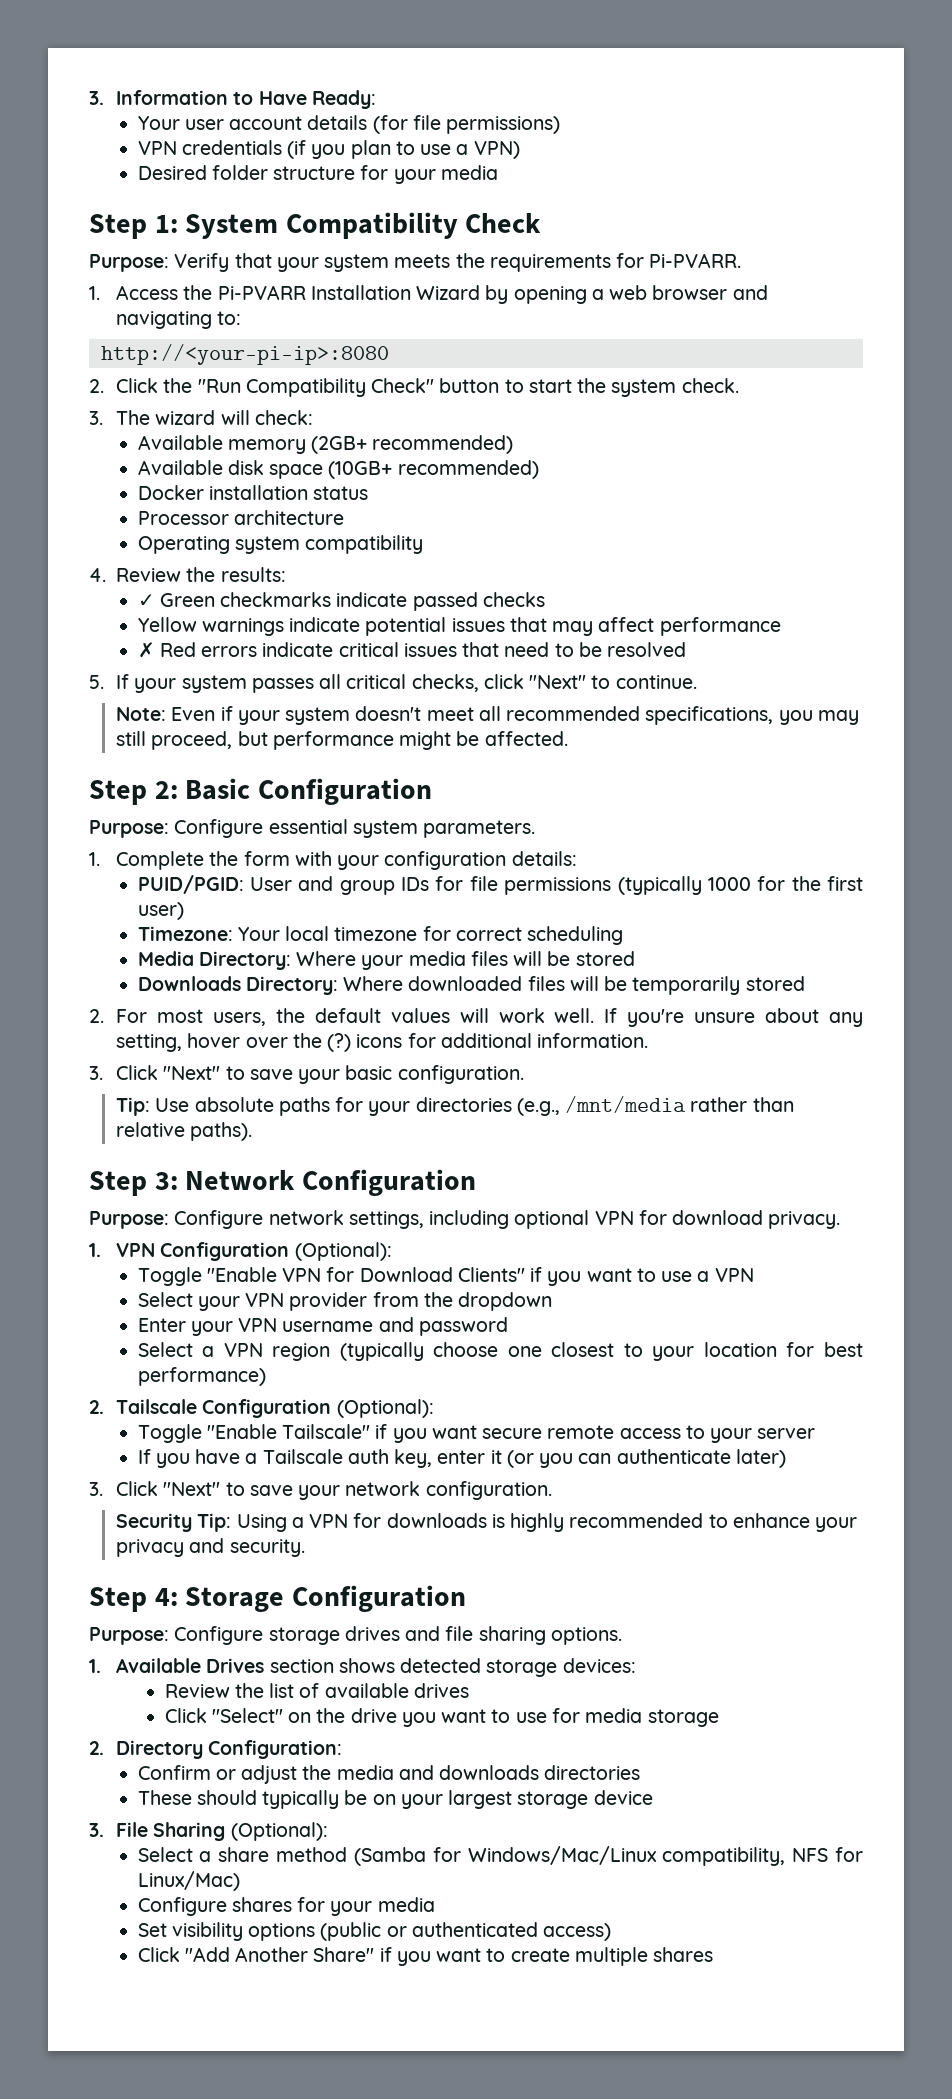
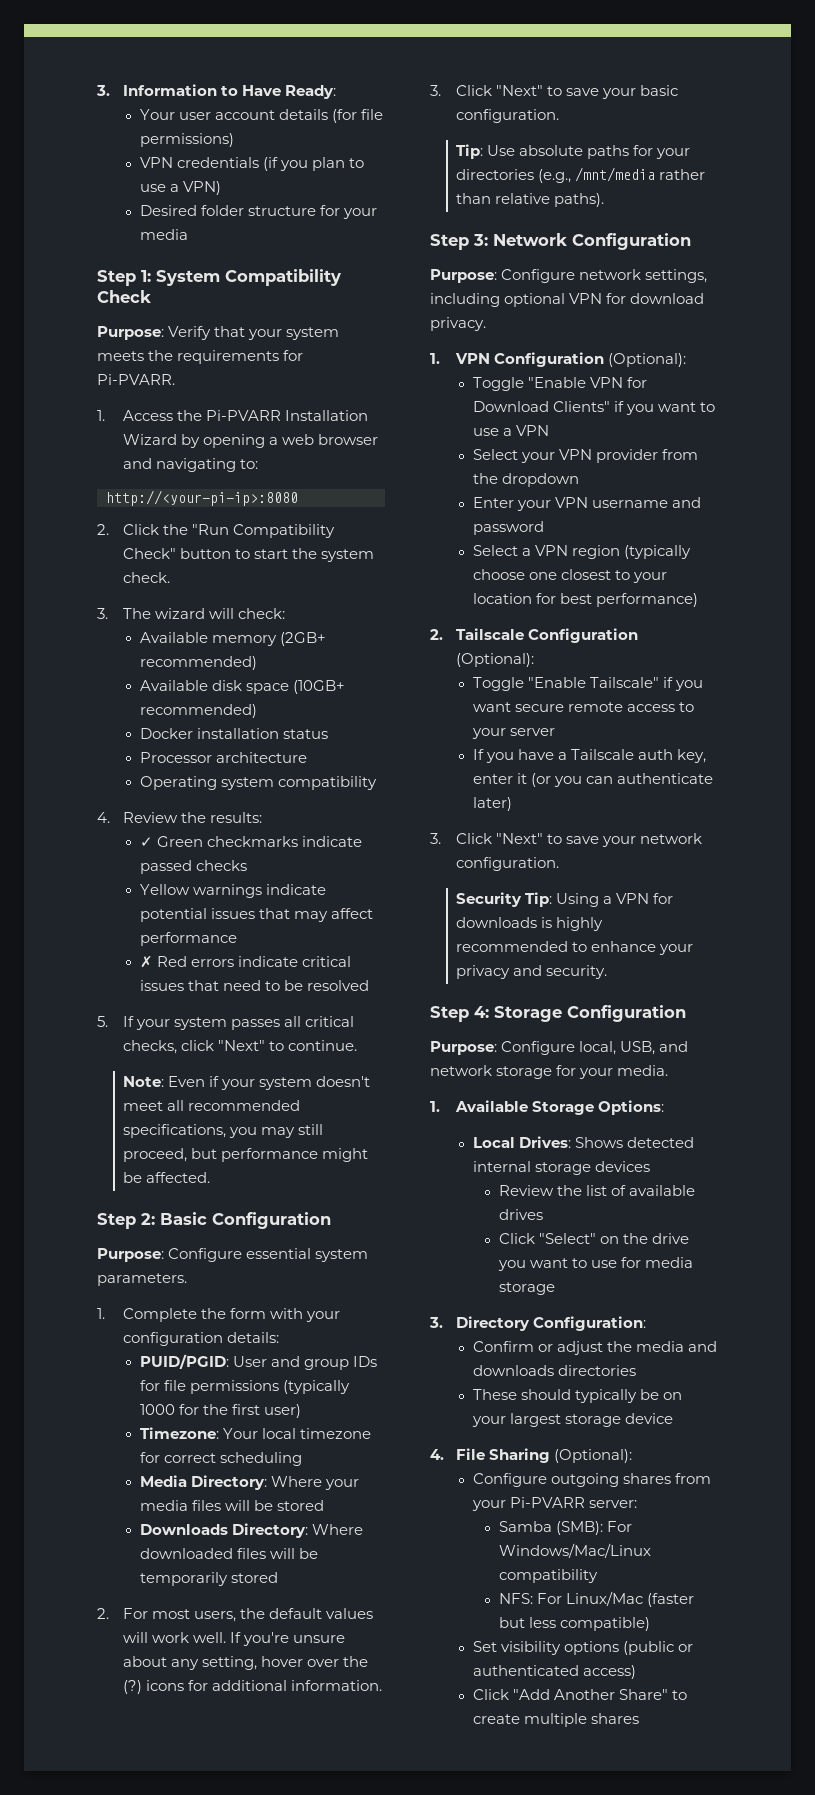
- Purpose: Configure storage drives and file sharing options.
- 1. Available Drives section shows detected storage devices:
+ Purpose: Configure local, USB, and network storage for your media.
+ 1. Available Storage Options:
+ Local Drives: Shows detected internal storage devices
- 2. Directory Configuration:
+ 3. Directory Configuration:
- 3. File Sharing (Optional):
+ 4. File Sharing (Optional):
- Select a share method (Samba for Windows/Mac/Linux compatibility, NFS for Linux/Mac)
- Configure shares for your media
+ Configure outgoing shares from your Pi-PVARR server:
+ Samba (SMB): For Windows/Mac/Linux compatibility
+ NFS: For Linux/Mac (faster but less compatible)
- Click "Add Another Share" if you want to create multiple shares
+ Click "Add Another Share" to create multiple shares

